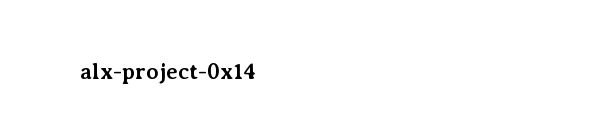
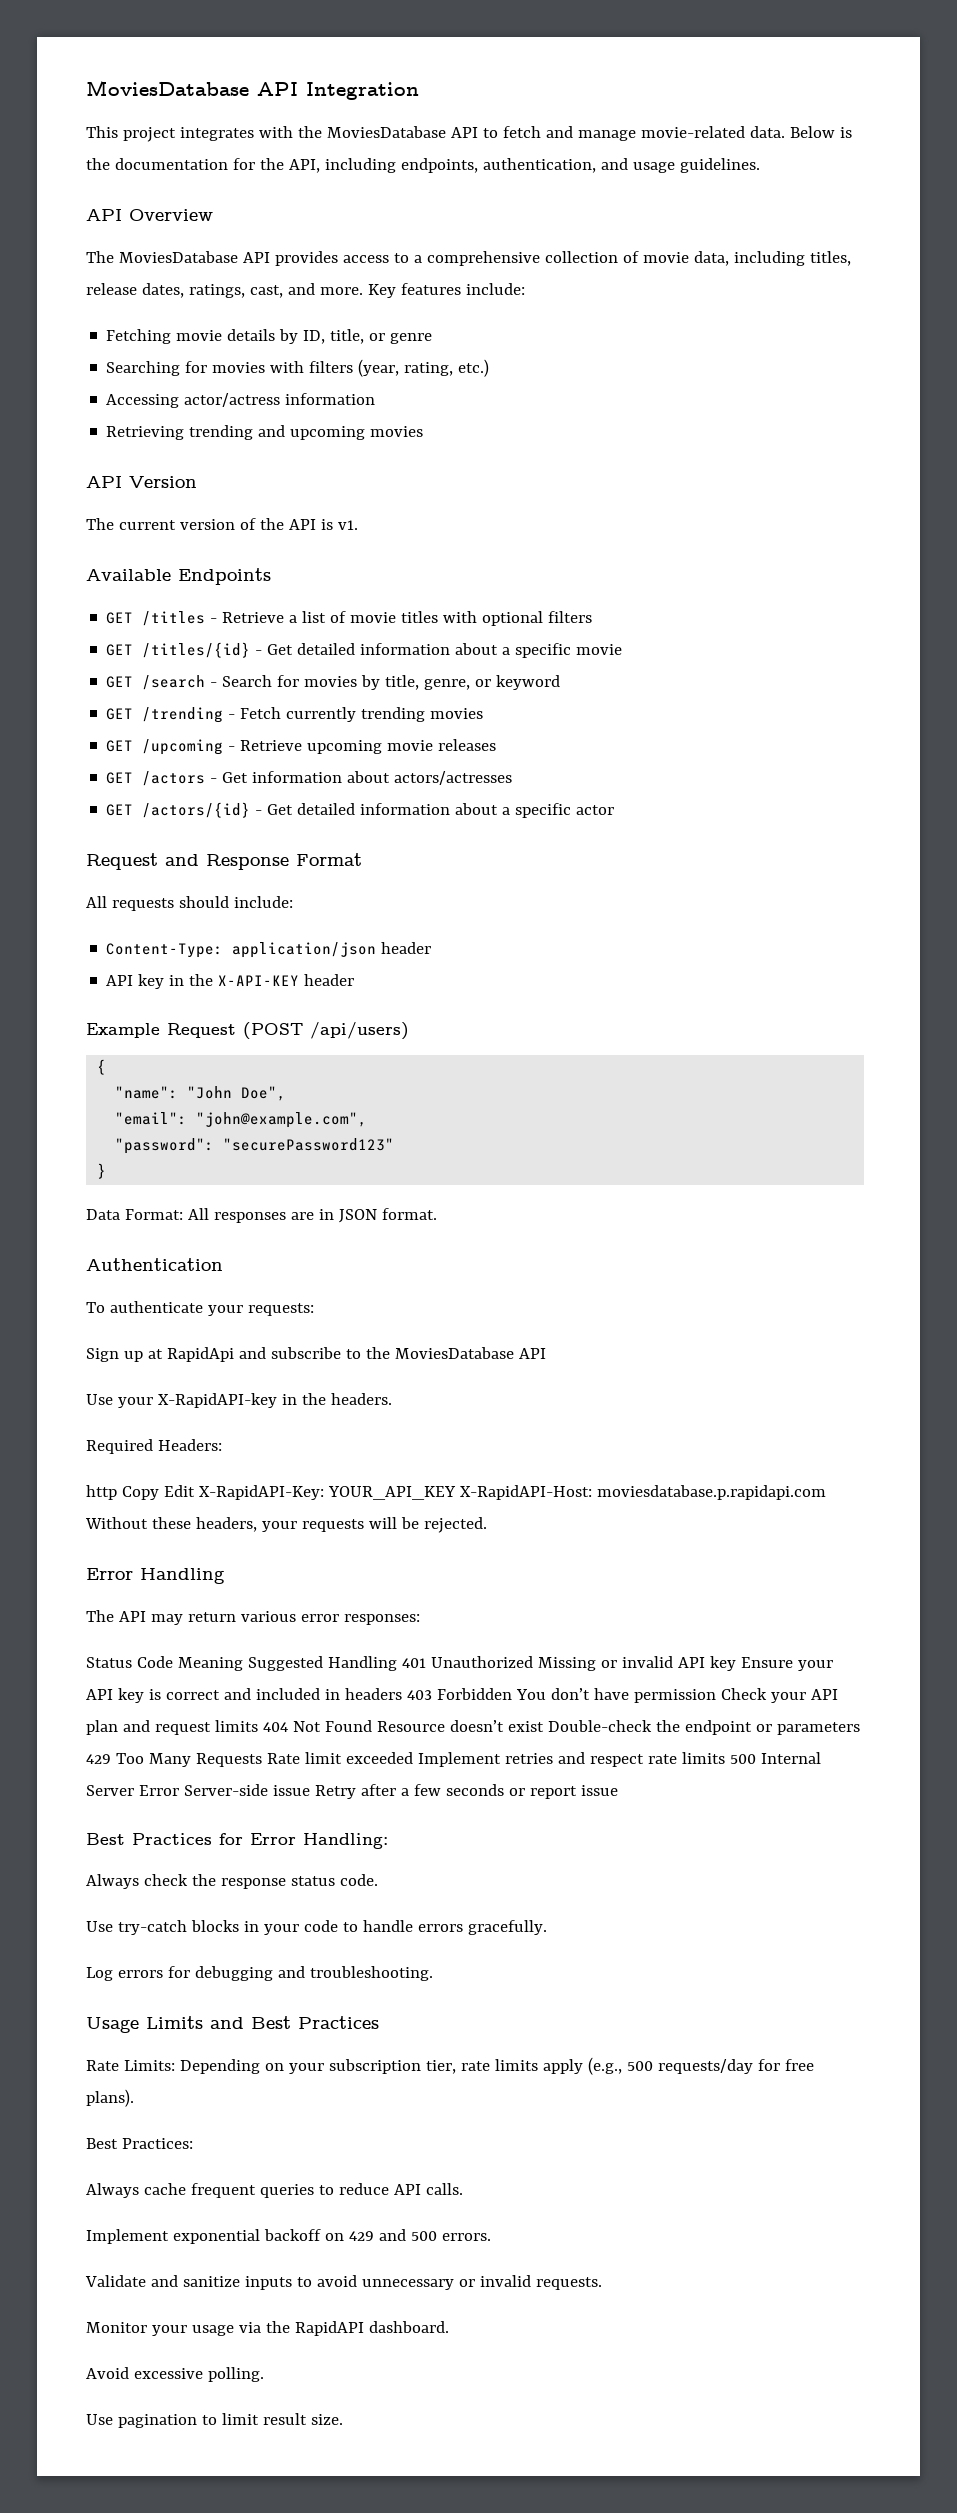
- alx-project-0x14
+ MoviesDatabase API Integration
+ This project integrates with the MoviesDatabase API to fetch and manage movie-related data. Below is the documentation for the API, including endpoints, authentication, and usage guidelines.
+ API Overview
+ The MoviesDatabase API provides access to a comprehensive collection of movie data, including titles, release dates, ratings, cast, and more. Key features include:
+ Fetching movie details by ID, title, or genre
+ Searching for movies with filters (year, rating, etc.)
+ Accessing actor/actress information
+ Retrieving trending and upcoming movies
+ API Version
+ The current version of the API is v1.
+ Available Endpoints
+ GET /titles - Retrieve a list of movie titles with optional filters
+ GET /titles/{id} - Get detailed information about a specific movie
+ GET /search - Search for movies by title, genre, or keyword
+ GET /trending - Fetch currently trending movies
+ GET /upcoming - Retrieve upcoming movie releases
+ GET /actors - Get information about actors/actresses
+ GET /actors/{id} - Get detailed information about a specific actor
+ Request and Response Format
+ All requests should include:
+ Content-Type: application/json header
+ API key in the X-API-KEY header
+ Example Request (POST /api/users)
+ {
+ "name": "John Doe",
+ "email": "john@example.com",
+ "password": "securePassword123"
+ }
+ Data Format: All responses are in JSON format.
+ Authentication
+ To authenticate your requests:
+ Sign up at RapidApi and subscribe to the MoviesDatabase API
+ Use your X-RapidAPI-key in the headers.
+ Required Headers:
+ http Copy Edit X-RapidAPI-Key: YOUR_API_KEY X-RapidAPI-Host: moviesdatabase.p.rapidapi.com Without these headers, your requests will be rejected.
+ Error Handling
+ The API may return various error responses:
+ Status Code Meaning Suggested Handling 401 Unauthorized Missing or invalid API key Ensure your API key is correct and included in headers 403 Forbidden You don’t have permission Check your API plan and request limits 404 Not Found Resource doesn’t exist Double-check the endpoint or parameters 429 Too Many Requests Rate limit exceeded Implement retries and respect rate limits 500 Internal Server Error Server-side issue Retry after a few seconds or report issue
+ Best Practices for Error Handling:
+ Always check the response status code.
+ Use try-catch blocks in your code to handle errors gracefully.
+ Log errors for debugging and troubleshooting.
+ Usage Limits and Best Practices
+ Rate Limits: Depending on your subscription tier, rate limits apply (e.g., 500 requests/day for free plans).
+ Best Practices:
+ Always cache frequent queries to reduce API calls.
+ Implement exponential backoff on 429 and 500 errors.
+ Validate and sanitize inputs to avoid unnecessary or invalid requests.
+ Monitor your usage via the RapidAPI dashboard.
+ Avoid excessive polling.
+ Use pagination to limit result size.

